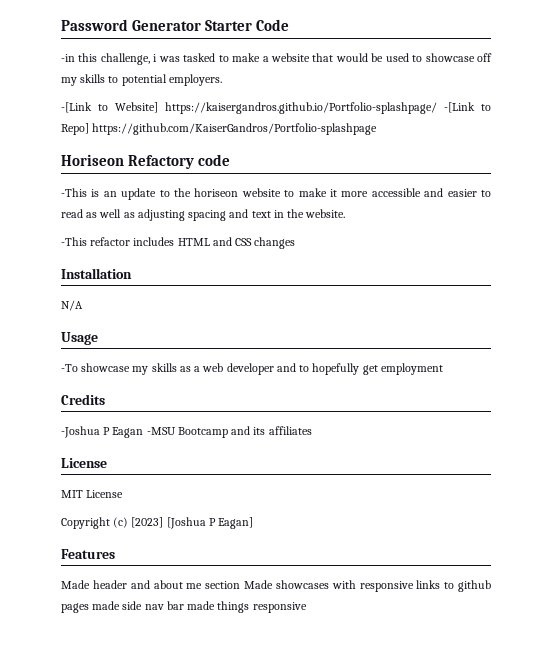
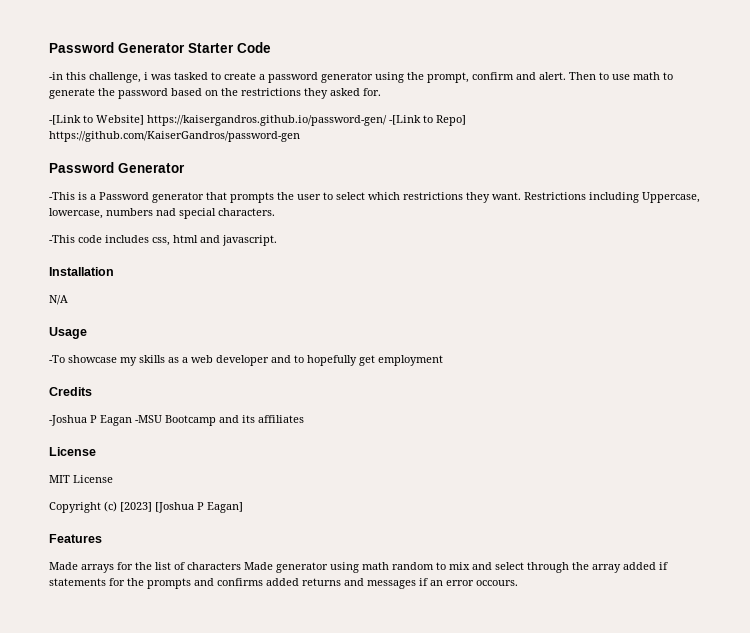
- -in this challenge, i was tasked to make a website that would be used to showcase off my skills to potential employers.
+ -in this challenge, i was tasked to create a password generator using the prompt, confirm and alert. Then to use math to generate the password based on the restrictions they asked for.
- -[Link to Website] https://kaisergandros.github.io/Portfolio-splashpage/ -[Link to Repo] https://github.com/KaiserGandros/Portfolio-splashpage
- Horiseon Refactory code
- -This is an update to the horiseon website to make it more accessible and easier to read as well as adjusting spacing and text in the website.
- -This refactor includes HTML and CSS changes
+ -[Link to Website] https://kaisergandros.github.io/password-gen/ -[Link to Repo] https://github.com/KaiserGandros/password-gen
+ Password Generator
+ -This is a Password generator that prompts the user to select which restrictions they want. Restrictions including Uppercase, lowercase, numbers nad special characters.
+ -This code includes css, html and javascript.
- Made header and about me section Made showcases with responsive links to github pages made side nav bar made things responsive
+ Made arrays for the list of characters Made generator using math random to mix and select through the array added if statements for the prompts and confirms added returns and messages if an error occours.

